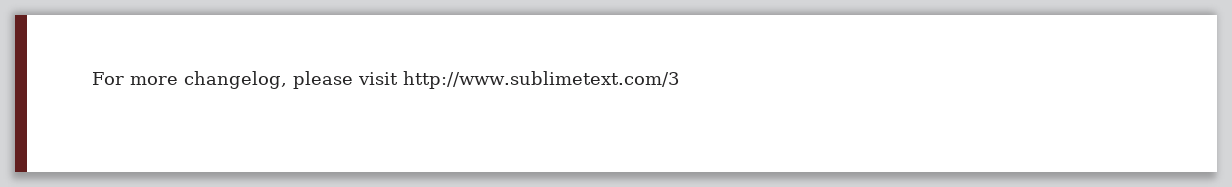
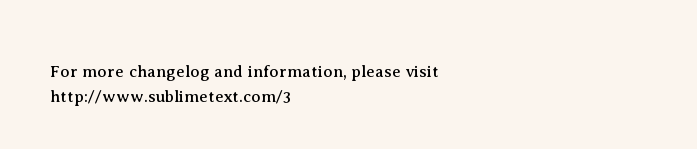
- For more changelog, please visit http://www.sublimetext.com/3
+ For more changelog and information, please visit http://www.sublimetext.com/3

